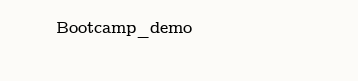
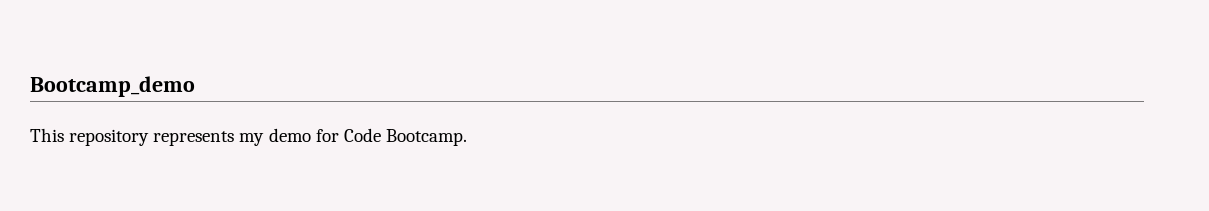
+ This repository represents my demo for Code Bootcamp.

